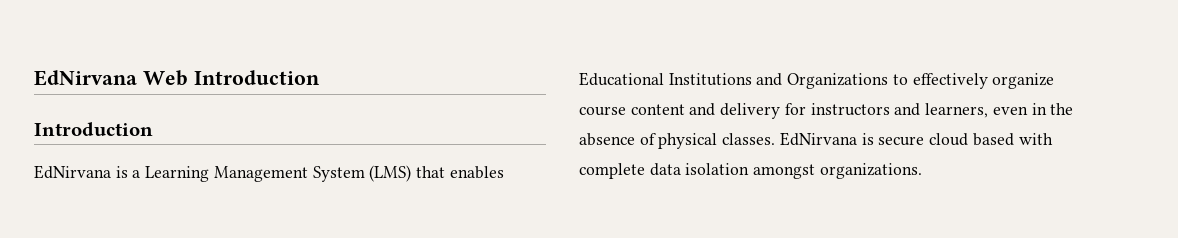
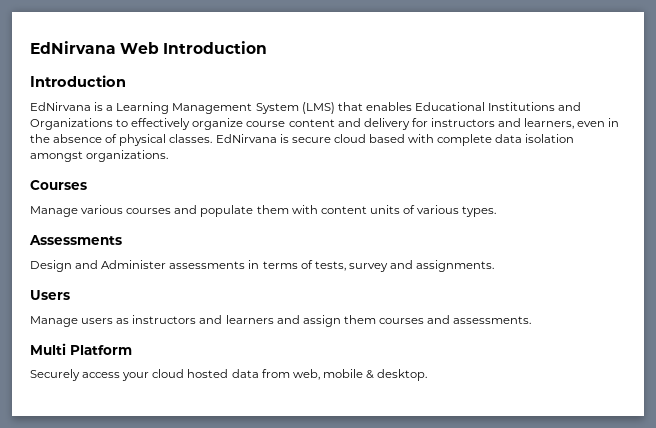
+ Courses
+ Manage various courses and populate them with content units of various types.
+ Assessments
+ Design and Administer assessments in terms of tests, survey and assignments.
+ Users
+ Manage users as instructors and learners and assign them courses and assessments.
+ Multi Platform
+ Securely access your cloud hosted data from web, mobile & desktop.

